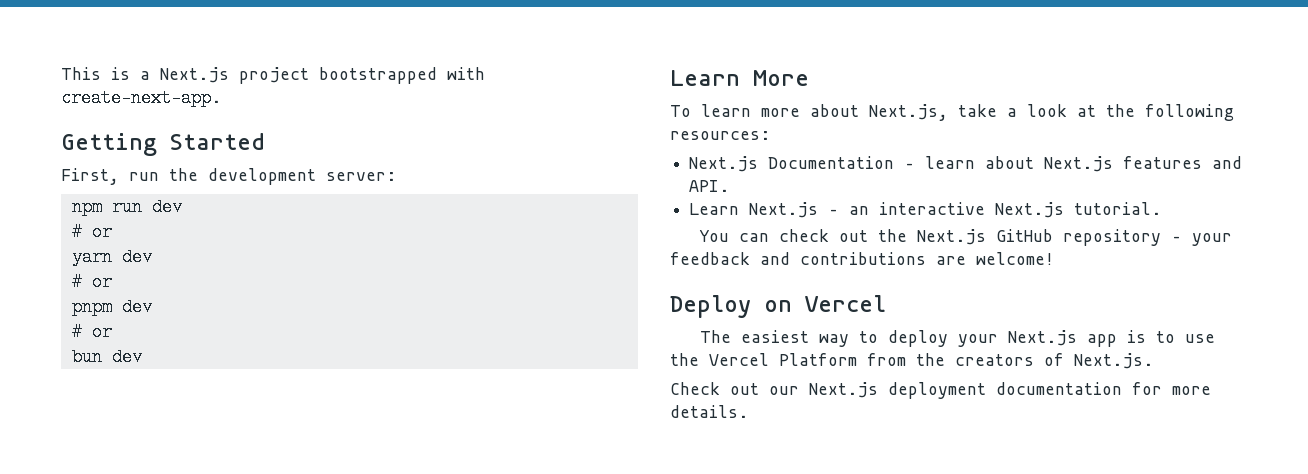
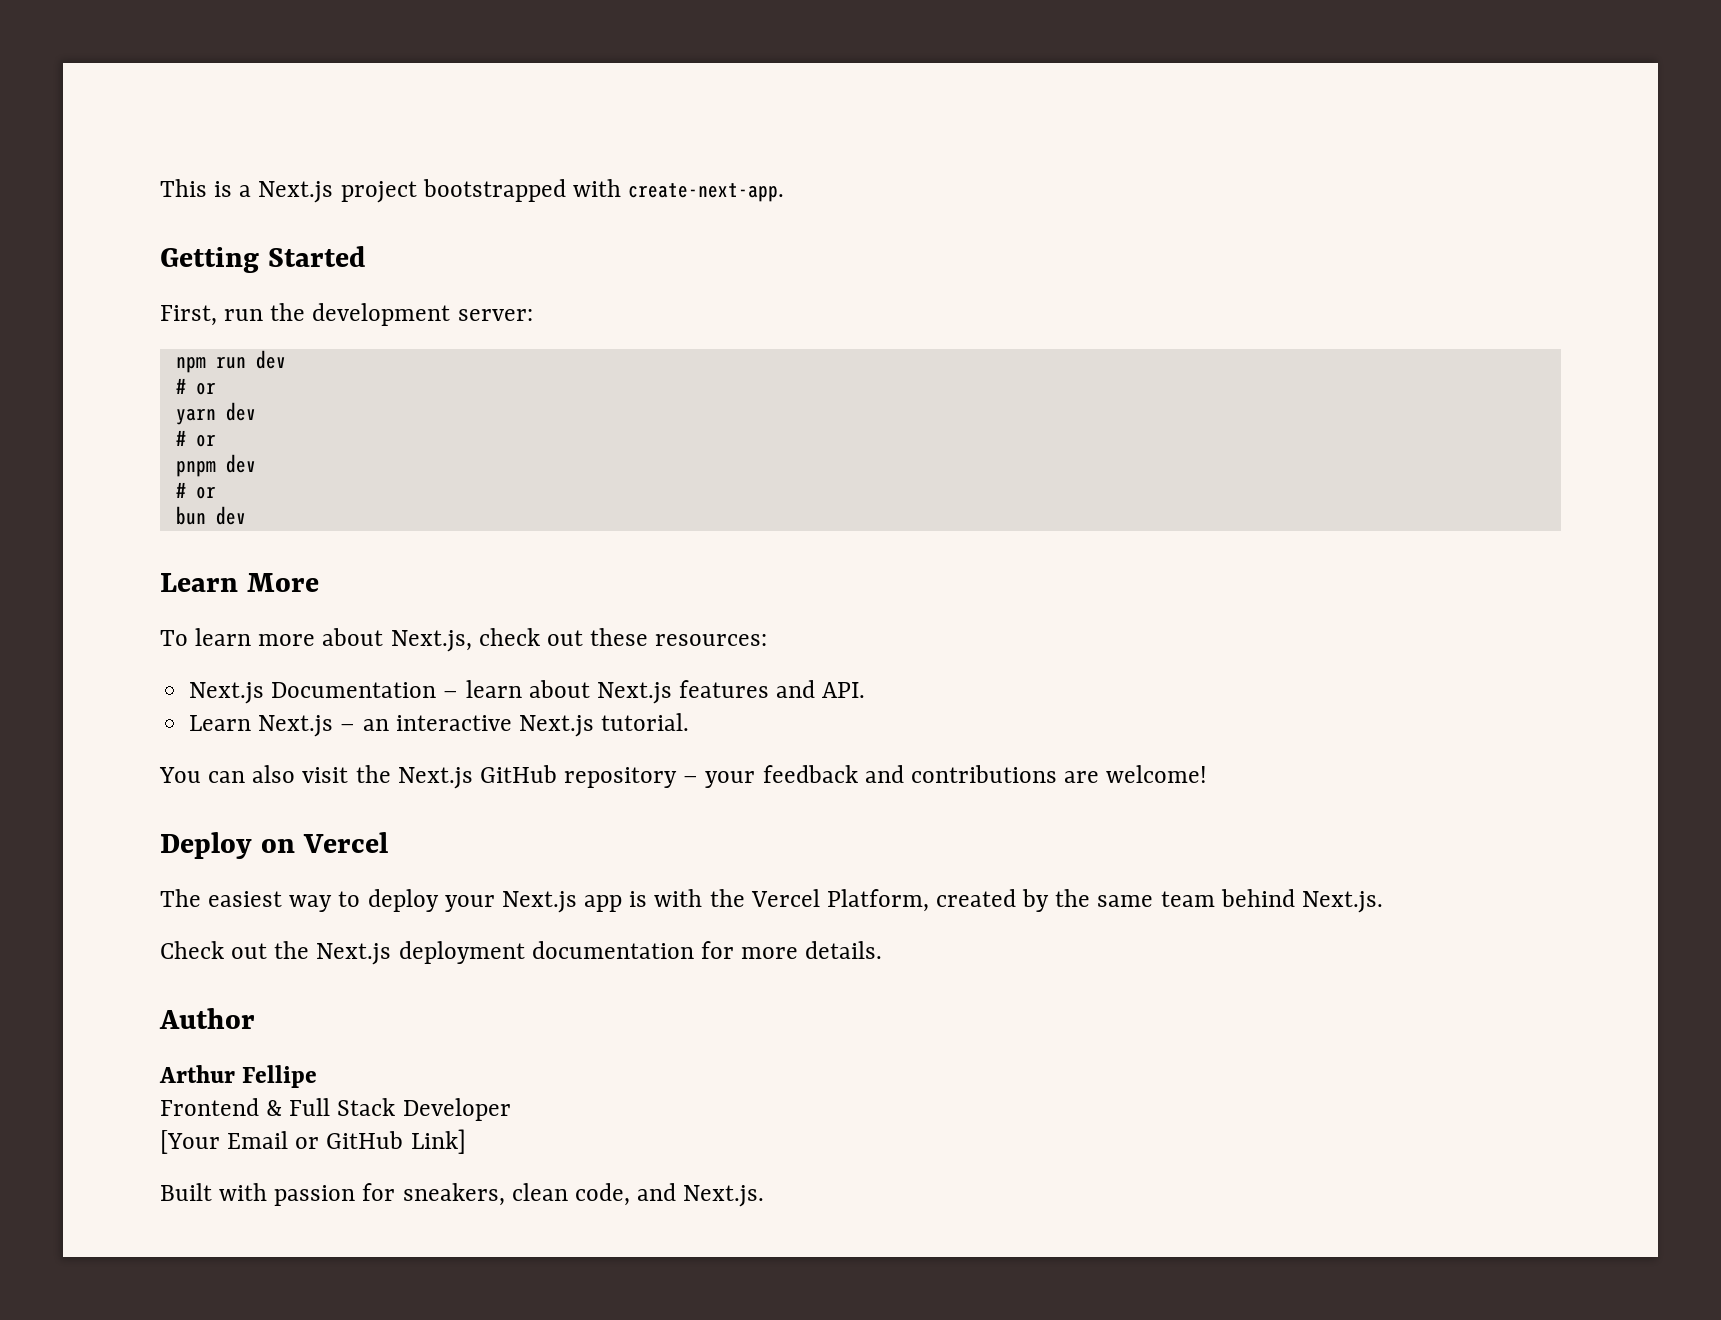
- To learn more about Next.js, take a look at the following resources:
+ To learn more about Next.js, check out these resources:
- You can check out the Next.js GitHub repository – your feedback and contributions are welcome!
+ You can also visit the Next.js GitHub repository – your feedback and contributions are welcome!
- The easiest way to deploy your Next.js app is to use the Vercel Platform from the creators of Next.js.
+ The easiest way to deploy your Next.js app is with the Vercel Platform, created by the same team behind Next.js.
- Check out our Next.js deployment documentation for more details.
+ Check out the Next.js deployment documentation for more details.
+ Author
+ Arthur Fellipe
+ Frontend & Full Stack Developer
+ [Your Email or GitHub Link]
+ Built with passion for sneakers, clean code, and Next.js.

